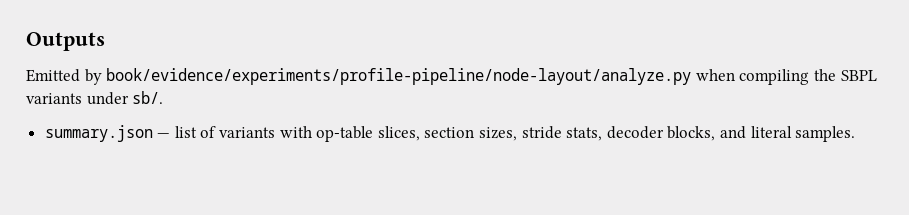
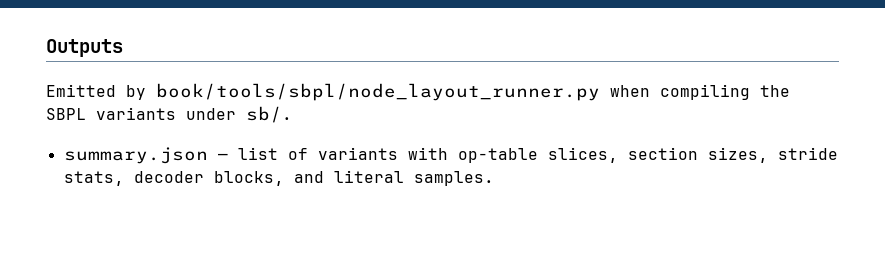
- Emitted by book/evidence/experiments/profile-pipeline/node-layout/analyze.py when compiling the SBPL variants under sb/.
+ Emitted by book/tools/sbpl/node_layout_runner.py when compiling the SBPL variants under sb/.

